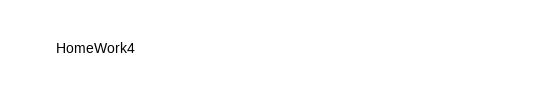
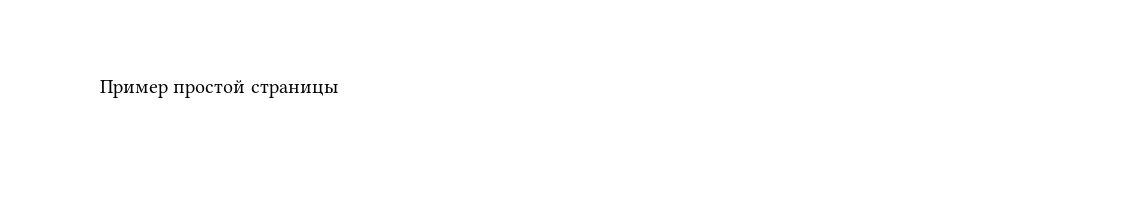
- HomeWork4
+ Пример простой страницы

